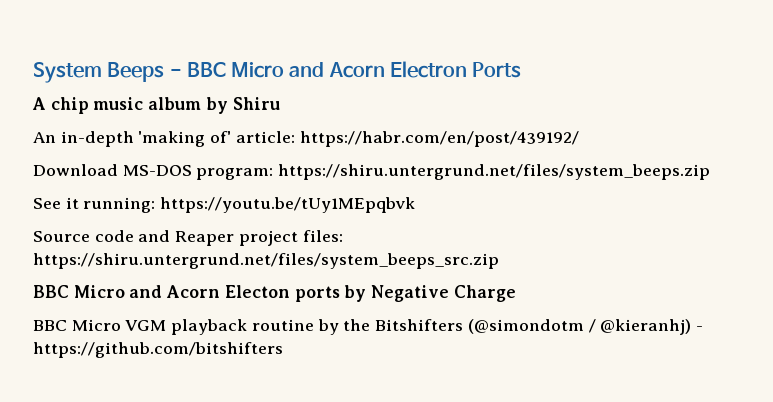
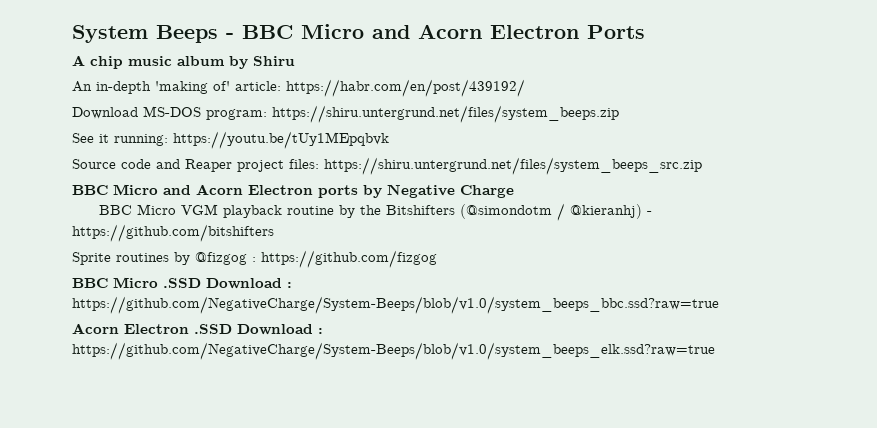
- BBC Micro and Acorn Electon ports by Negative Charge
+ BBC Micro and Acorn Electron ports by Negative Charge
+ Sprite routines by @fizgog : https://github.com/fizgog
+ BBC Micro .SSD Download : https://github.com/NegativeCharge/System-Beeps/blob/v1.0/system_beeps_bbc.ssd?raw=true
+ Acorn Electron .SSD Download : https://github.com/NegativeCharge/System-Beeps/blob/v1.0/system_beeps_elk.ssd?raw=true

